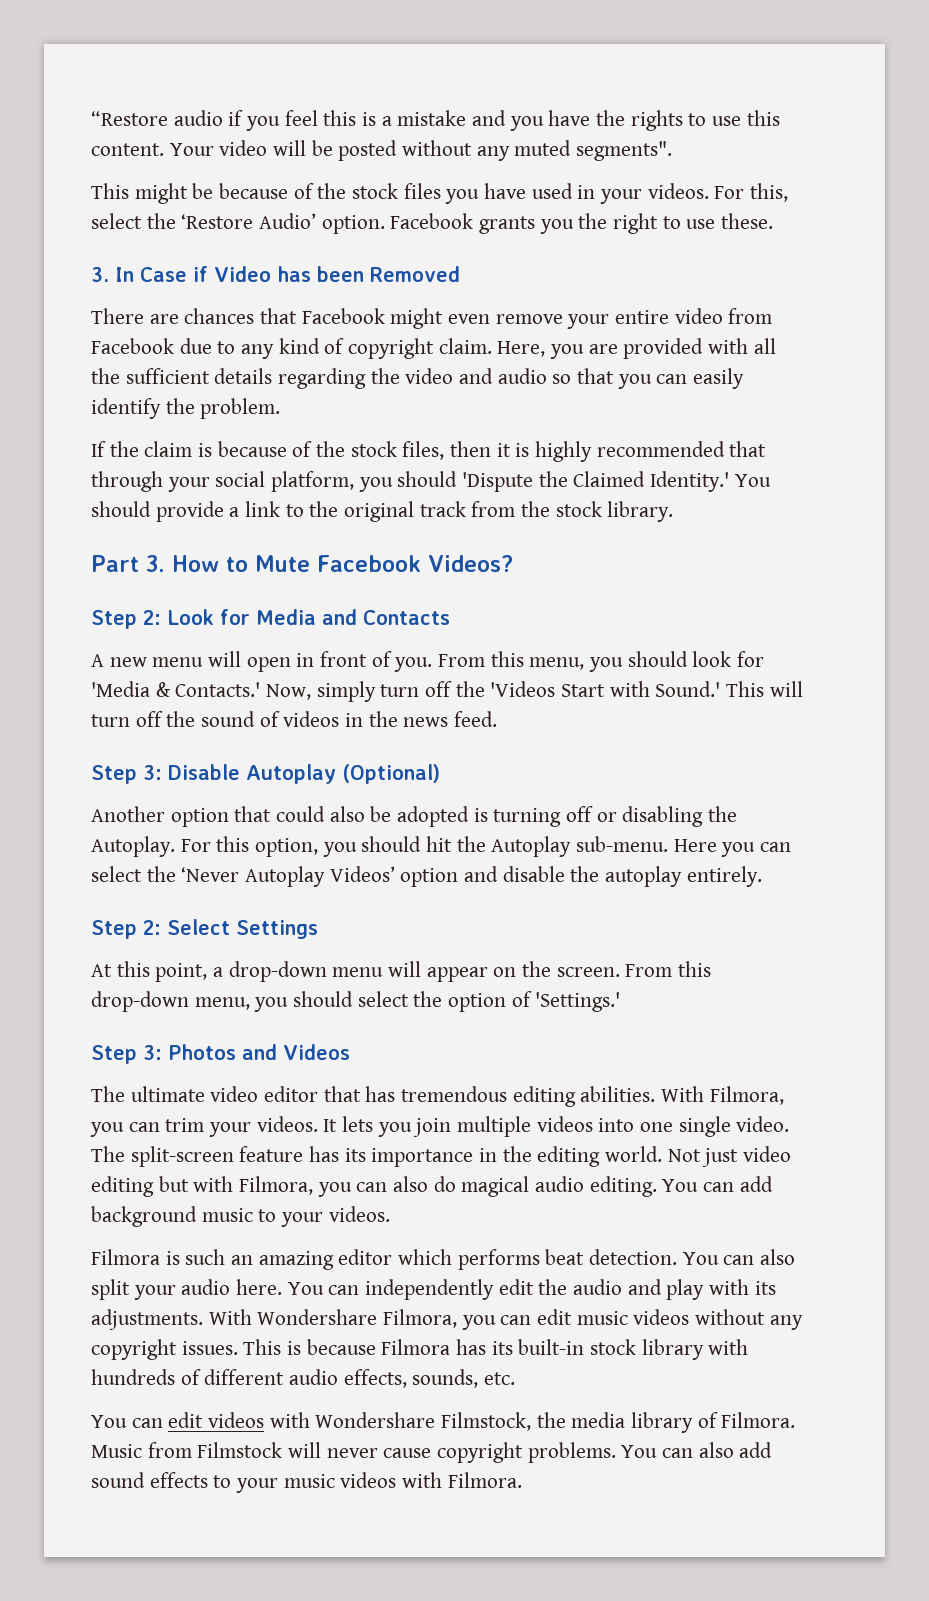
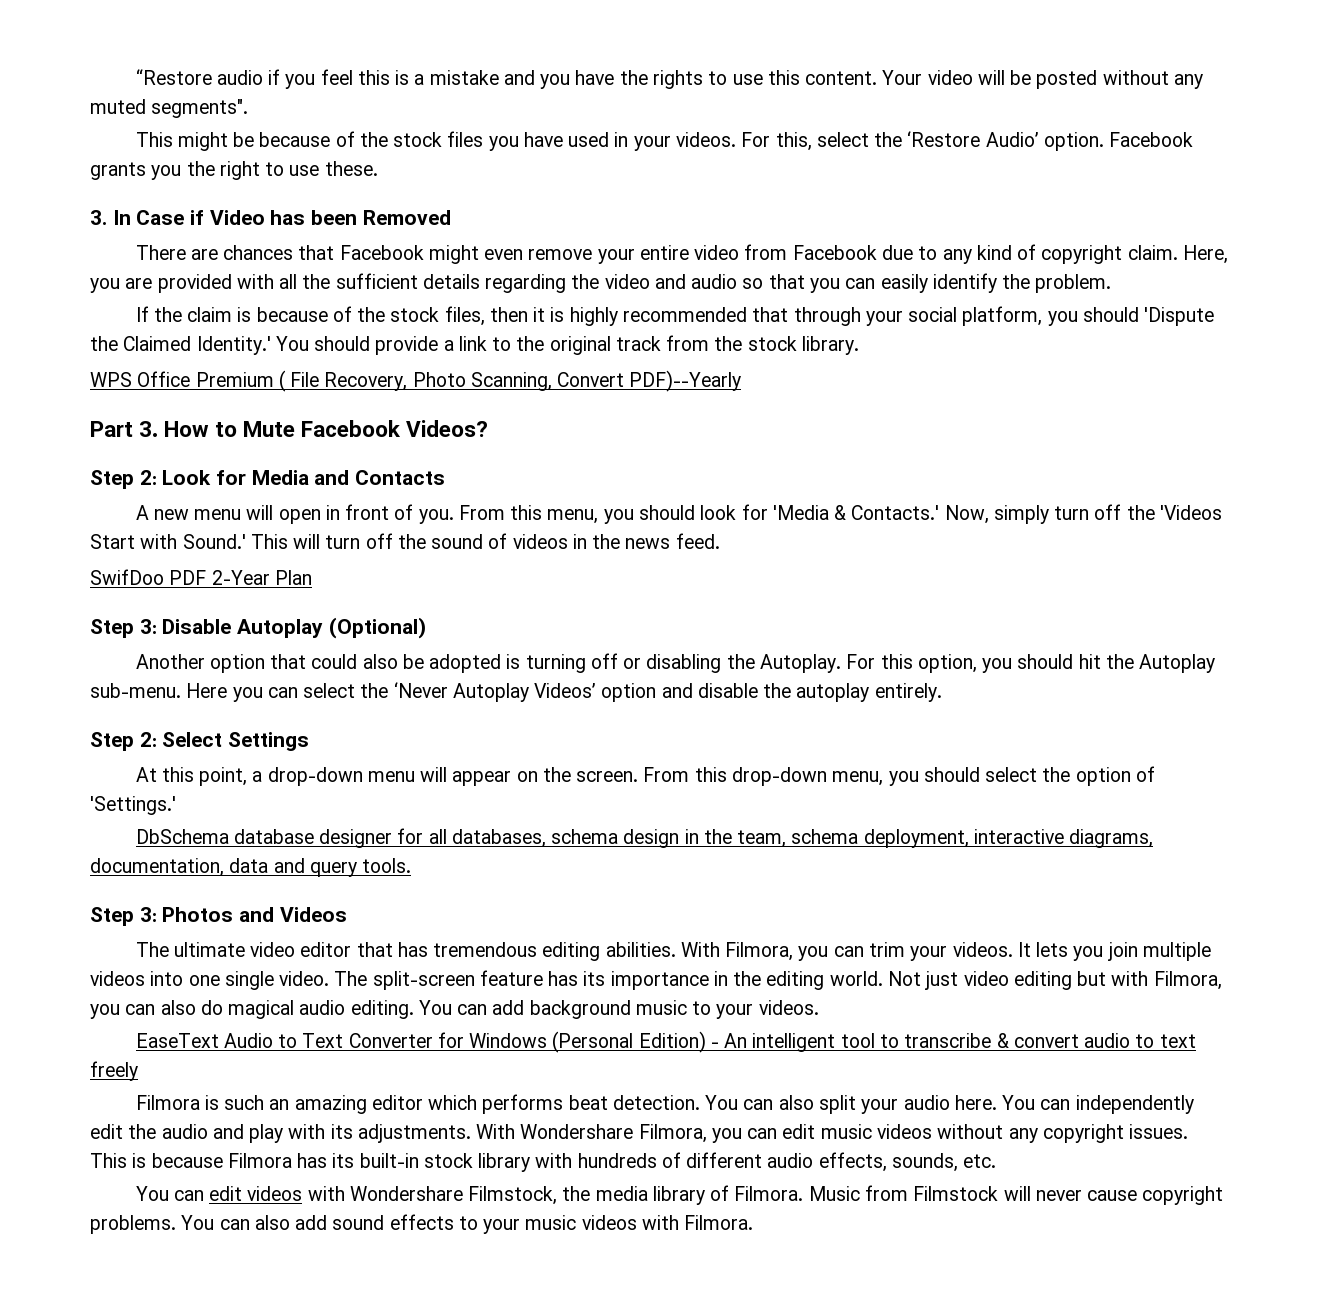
+ WPS Office Premium ( File Recovery, Photo Scanning, Convert PDF)--Yearly
+ SwifDoo PDF 2-Year Plan
+ DbSchema database designer for all databases, schema design in the team, schema deployment, interactive diagrams, documentation, data and query tools.
+ EaseText Audio to Text Converter for Windows (Personal Edition) - An intelligent tool to transcribe & convert audio to text freely

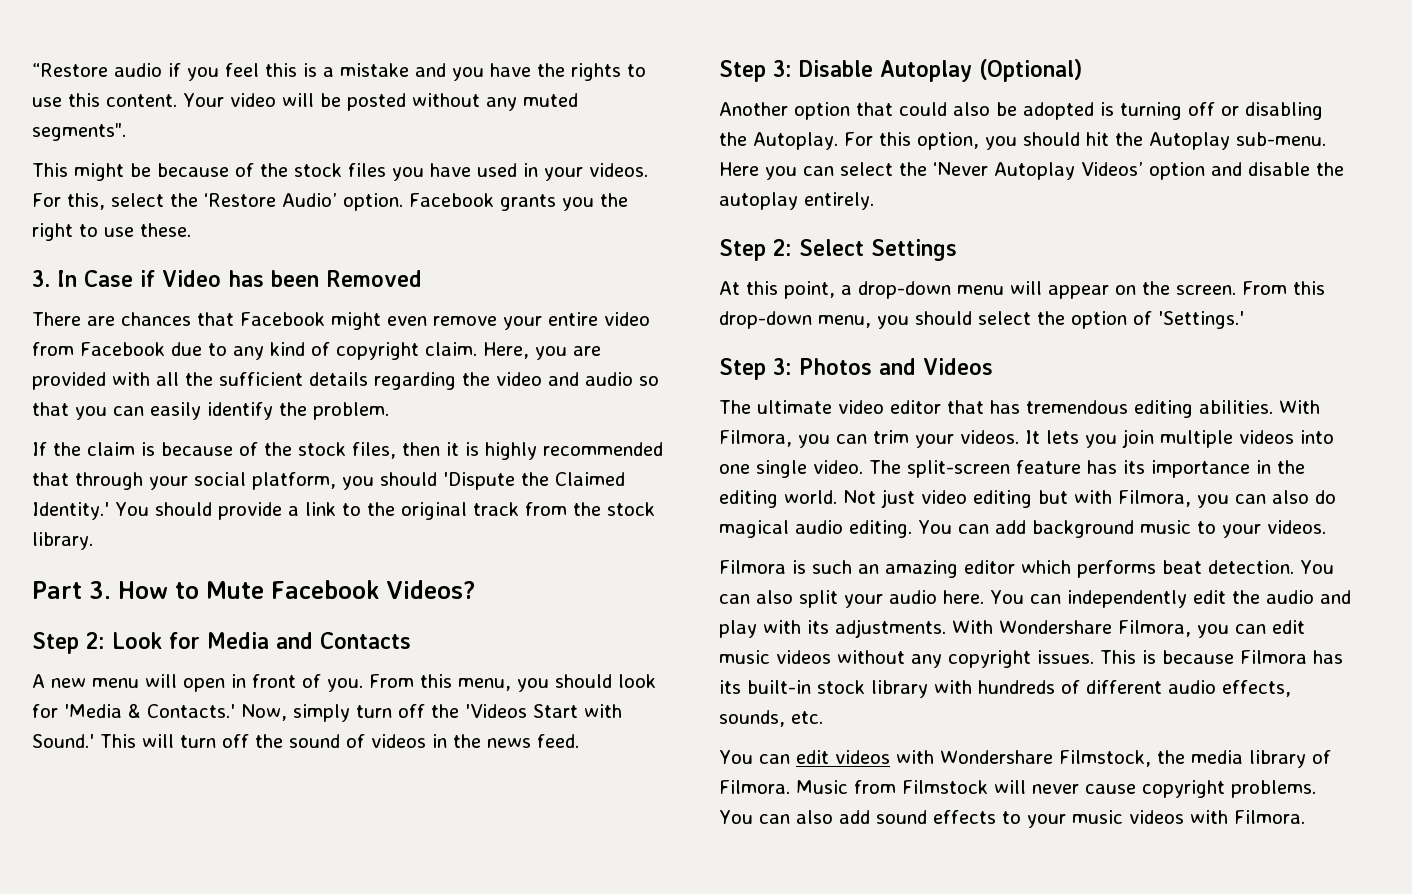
- WPS Office Premium ( File Recovery, Photo Scanning, Convert PDF)--Yearly
- SwifDoo PDF 2-Year Plan
- DbSchema database designer for all databases, schema design in the team, schema deployment, interactive diagrams, documentation, data and query tools.
- EaseText Audio to Text Converter for Windows (Personal Edition) - An intelligent tool to transcribe & convert audio to text freely

